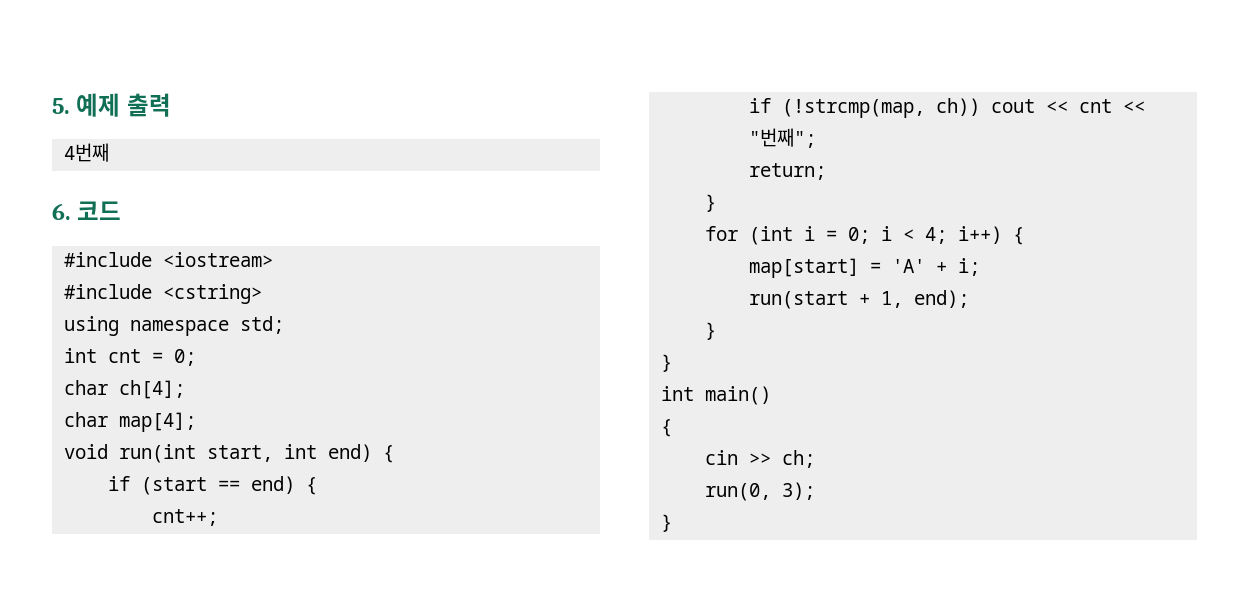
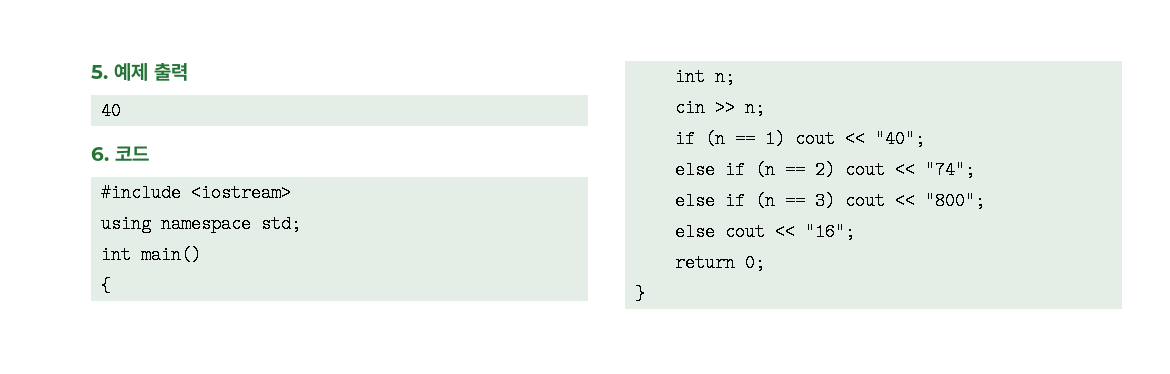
- 4번째
+ 40
- #include <cstring>
- int cnt = 0;
- char ch[4];
- char map[4];
- void run(int start, int end) {
- if (start == end) {
- cnt++;
- if (!strcmp(map, ch)) cout << cnt << "번째";
- return;
- }
- for (int i = 0; i < 4; i++) {
- map[start] = 'A' + i;
- run(start + 1, end);
- }
- }
+ int n;
- cin >> ch;
- run(0, 3);
+ cin >> n;
+ if (n == 1) cout << "40";
+ else if (n == 2) cout << "74";
+ else if (n == 3) cout << "800";
+ else cout << "16";
+ return 0;

